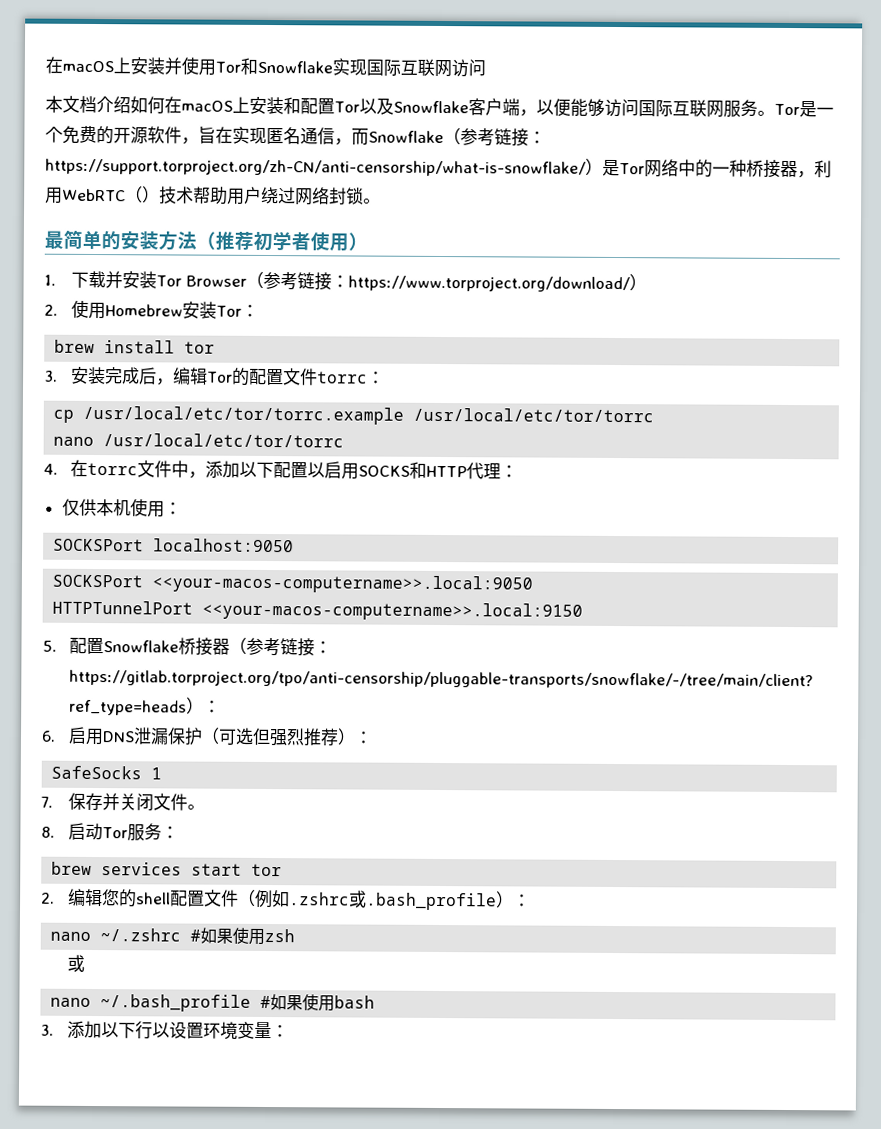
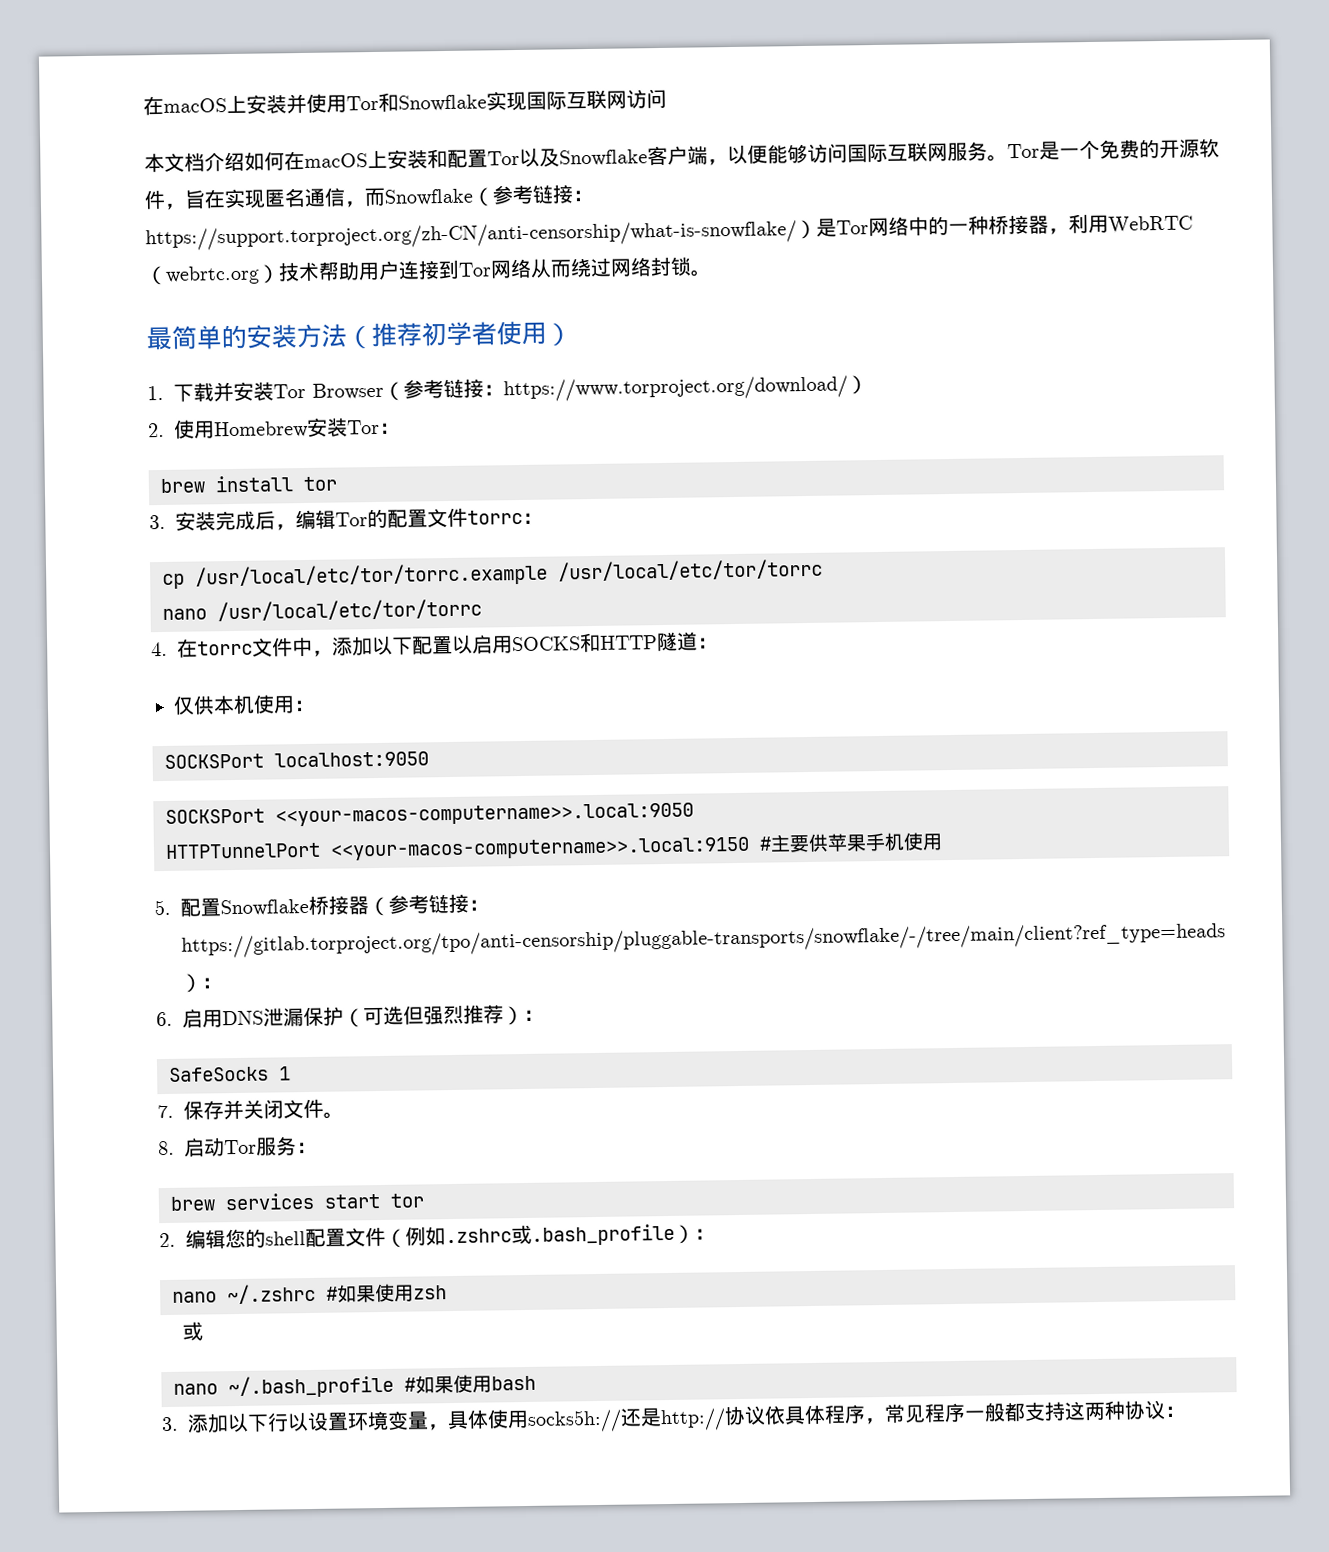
- Tor是一个免费的开源软件，旨在实现匿名通信，而Snowflake（参考链接：https://support.torproject.org/zh-CN/anti-censorship/what-is-snowflake/）是Tor网络中的一种桥接器，利用WebRTC（）技术帮助用户绕过网络封锁。
+ Tor是一个免费的开源软件，旨在实现匿名通信，而Snowflake（参考链接：https://support.torproject.org/zh-CN/anti-censorship/what-is-snowflake/）是Tor网络中的一种桥接器，利用WebRTC（webrtc.org）技术帮助用户连接到Tor网络从而绕过网络封锁。
- 4.在torrc文件中，添加以下配置以启用SOCKS和HTTP代理：
+ 4.在torrc文件中，添加以下配置以启用SOCKS和HTTP隧道：
- HTTPTunnelPort <<your-macos-computername>>.local:9150
+ HTTPTunnelPort <<your-macos-computername>>.local:9150 #主要供苹果手机使用
- 3.添加以下行以设置环境变量：
+ 3.添加以下行以设置环境变量，具体使用socks5h://还是http://协议依具体程序，常见程序一般都支持这两种协议：

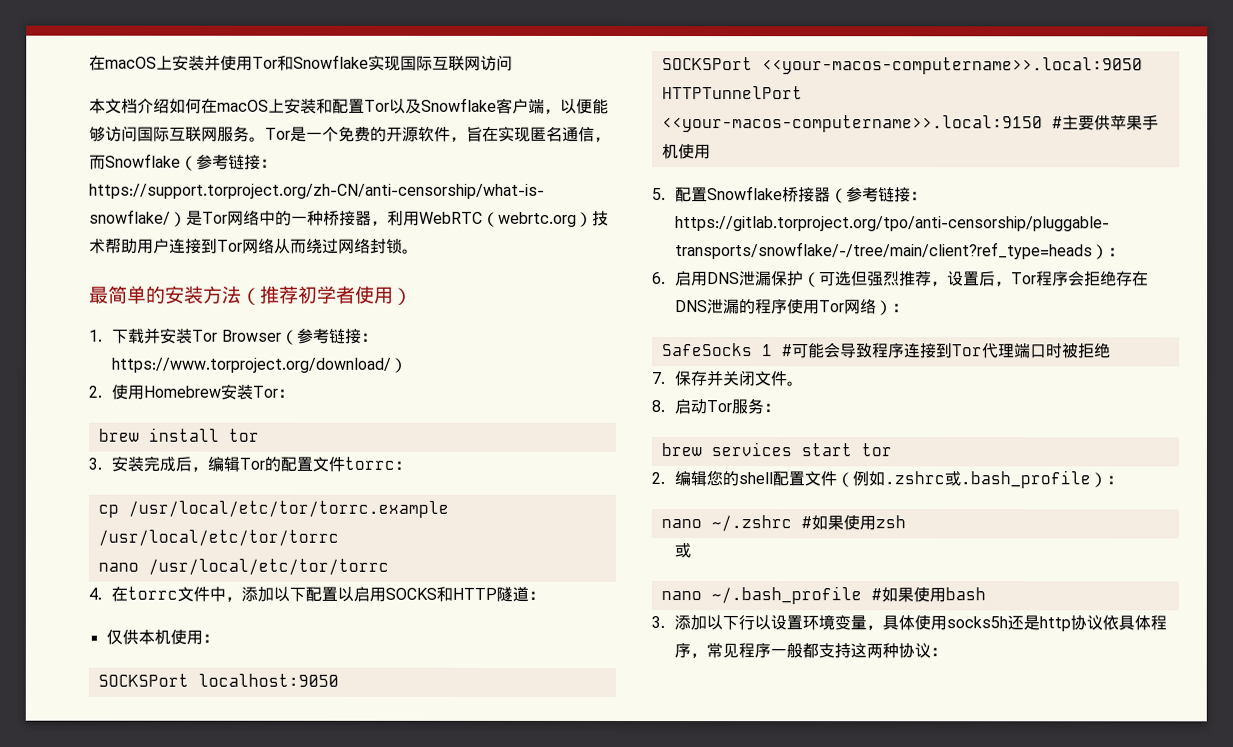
- 6.启用DNS泄漏保护（可选但强烈推荐）：
- SafeSocks 1
+ 6.启用DNS泄漏保护（可选但强烈推荐，设置后，Tor程序会拒绝存在DNS泄漏的程序使用Tor网络）：
+ SafeSocks 1 #可能会导致程序连接到Tor代理端口时被拒绝
- 3.添加以下行以设置环境变量，具体使用socks5h://还是http://协议依具体程序，常见程序一般都支持这两种协议：
+ 3.添加以下行以设置环境变量，具体使用socks5h还是http协议依具体程序，常见程序一般都支持这两种协议：

